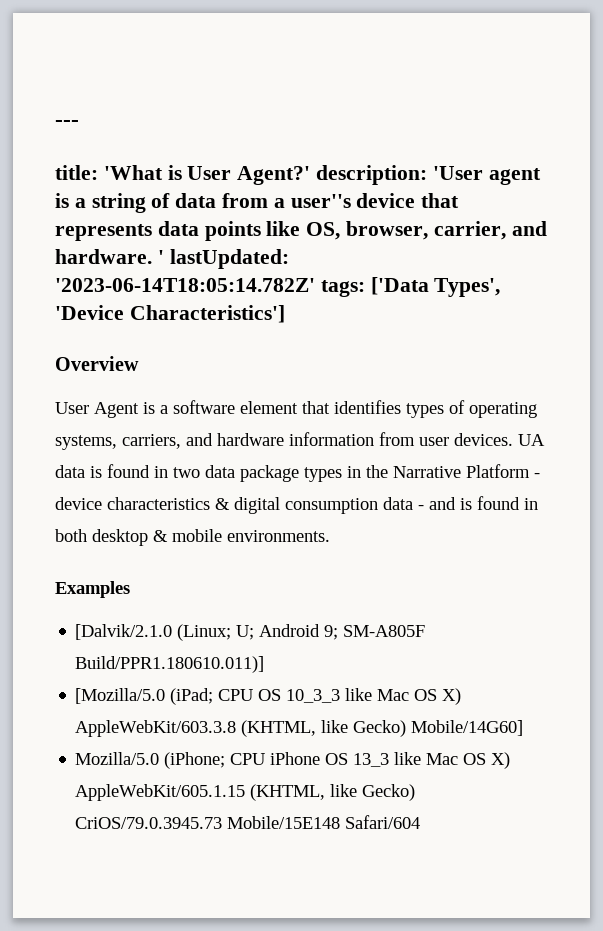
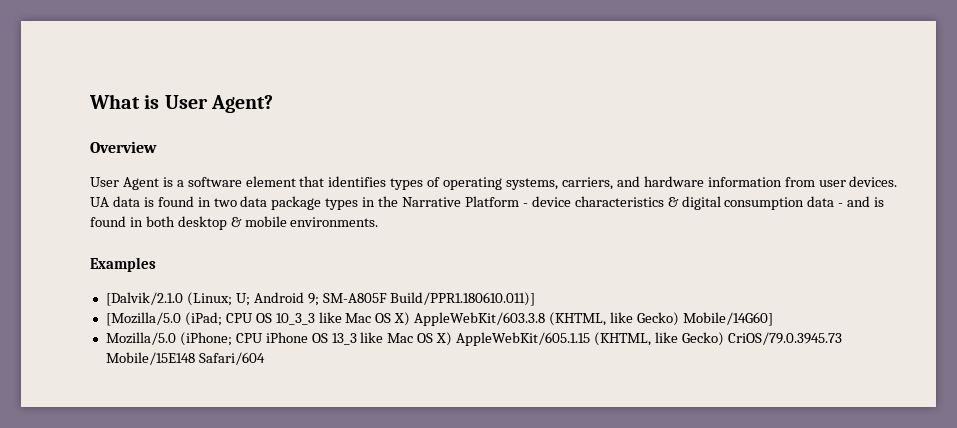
- ---
- title: 'What is User Agent?' description: 'User agent is a string of data from a user''s device that represents data points like OS, browser, carrier, and hardware. ' lastUpdated: '2023-06-14T18:05:14.782Z' tags: ['Data Types', 'Device Characteristics']
+ What is User Agent?

